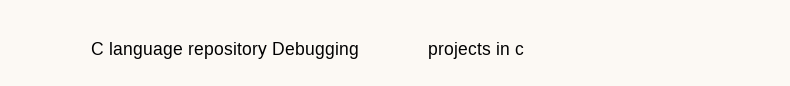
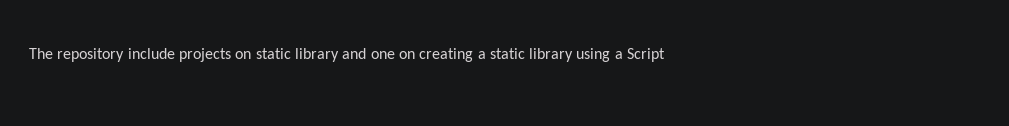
- C language repository Debugging projects in c
+ The repository include projects on static library and one on creating a static library using a Script

